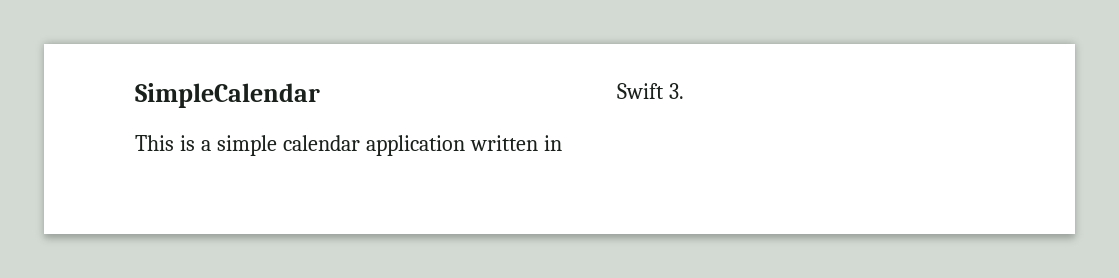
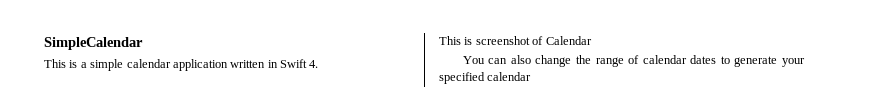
- This is a simple calendar application written in Swift 3.
+ This is a simple calendar application written in Swift 4.
+ This is screenshot of Calendar
+ You can also change the range of calendar dates to generate your specified calendar

